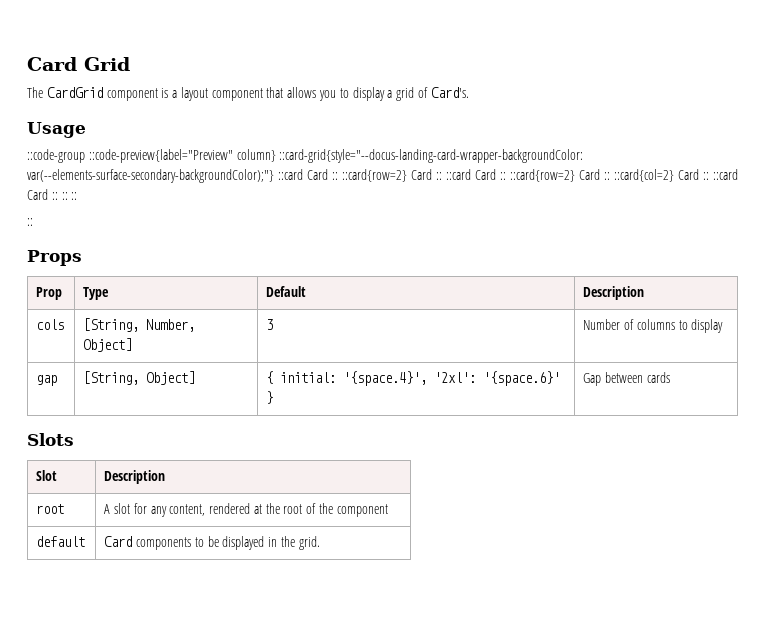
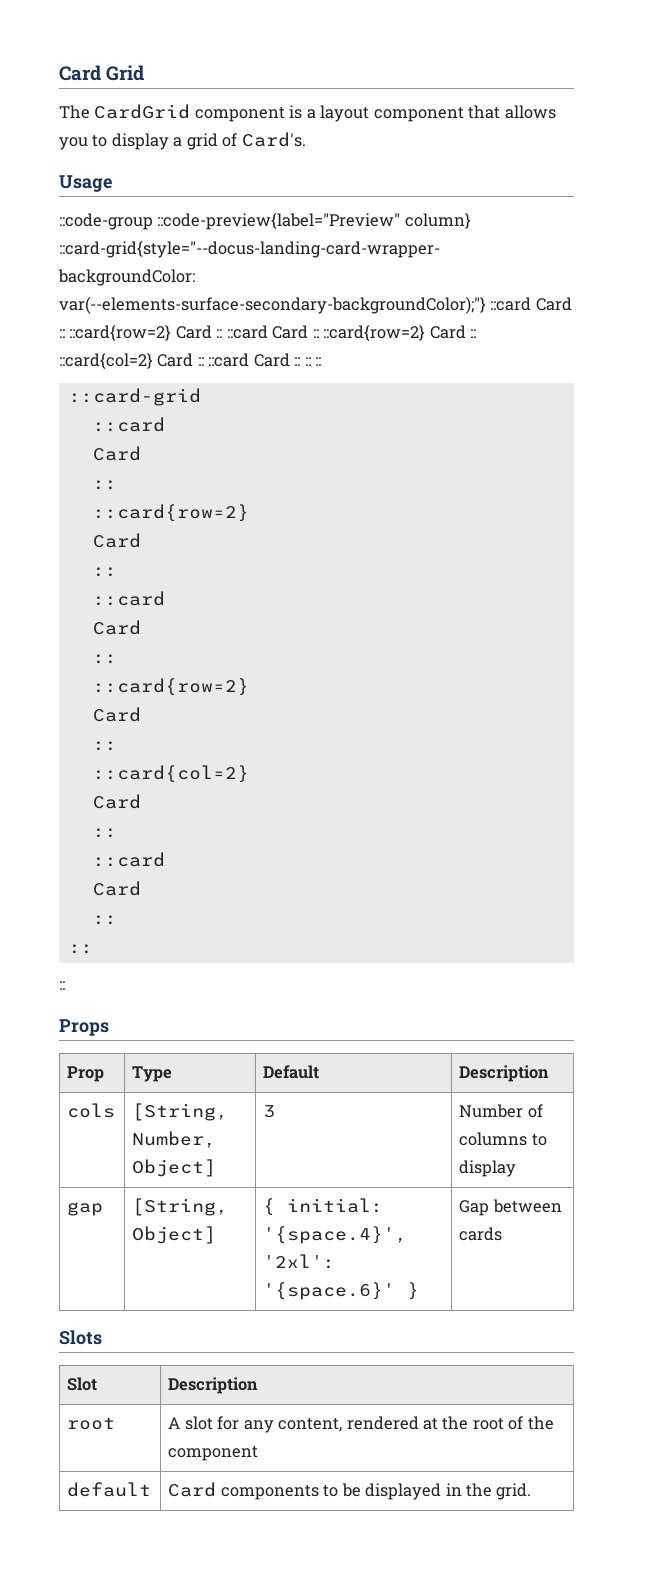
+ ::card-grid
+ ::card
+ Card
+ ::
+ ::card{row=2}
+ Card
+ ::
+ ::card
+ Card
+ ::
+ ::card{row=2}
+ Card
+ ::
+ ::card{col=2}
+ Card
+ ::
+ ::card
+ Card
+ ::
+ ::

